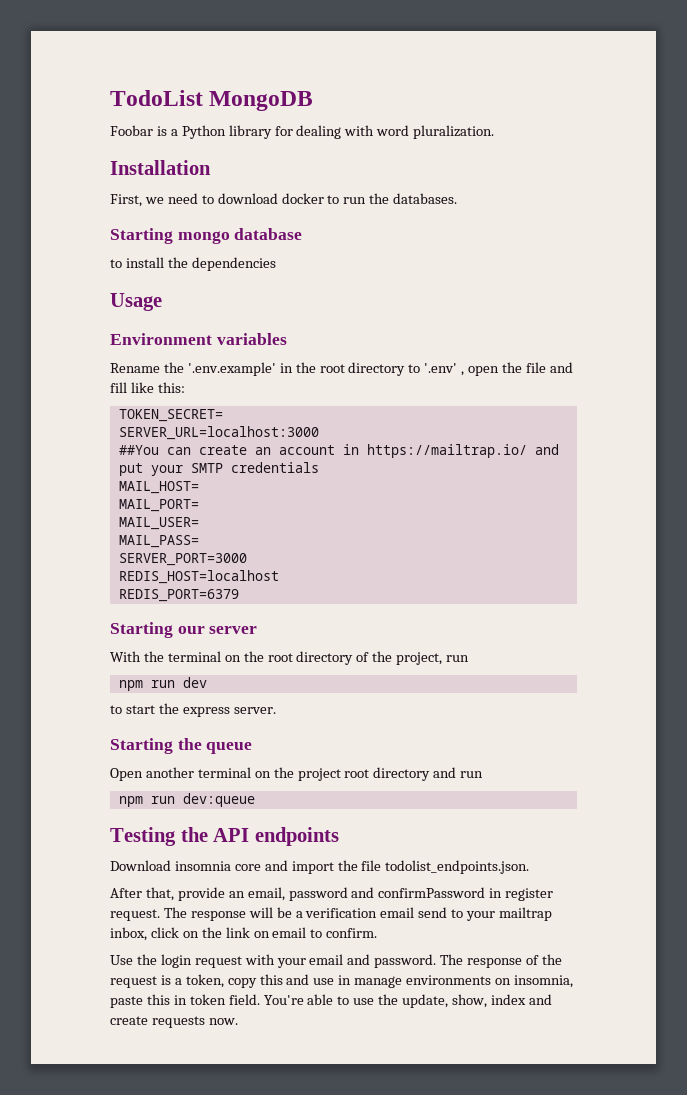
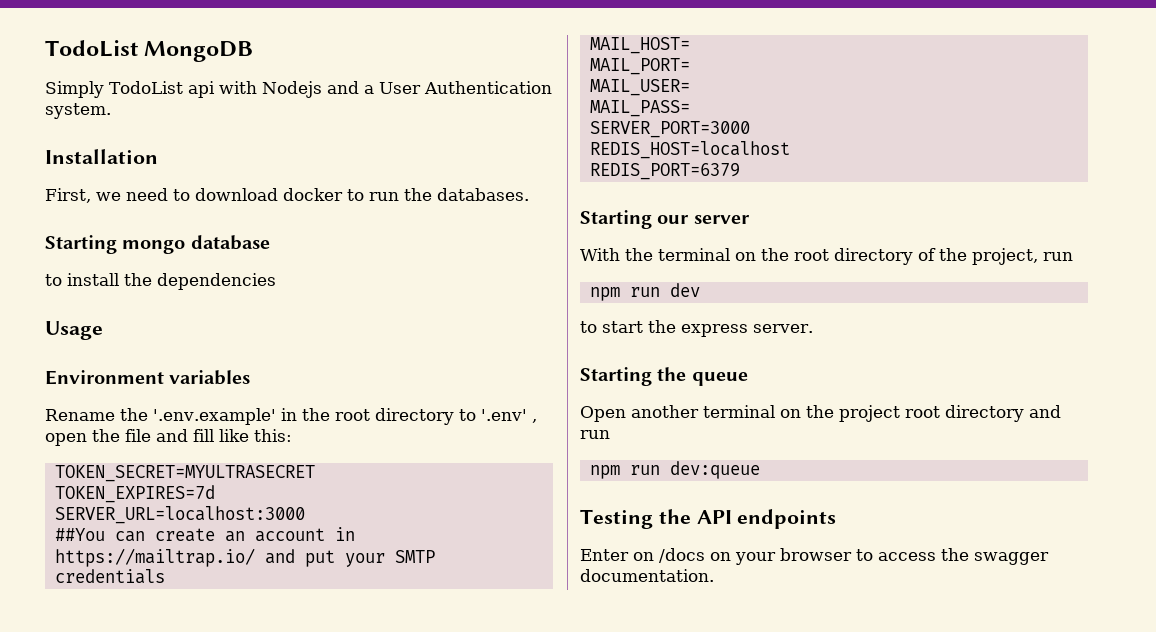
- Foobar is a Python library for dealing with word pluralization.
+ Simply TodoList api with Nodejs and a User Authentication system.
- TOKEN_SECRET=
+ TOKEN_SECRET=MYULTRASECRET
+ TOKEN_EXPIRES=7d
- Download insomnia core and import the file todolist_endpoints.json.
- After that, provide an email, password and confirmPassword in register request. The response will be a verification email send to your mailtrap inbox, click on the link on email to confirm.
- Use the login request with your email and password. The response of the request is a token, copy this and use in manage environments on insomnia, paste this in token field. You're able to use the update, show, index and create requests now.
+ Enter on /docs on your browser to access the swagger documentation.

